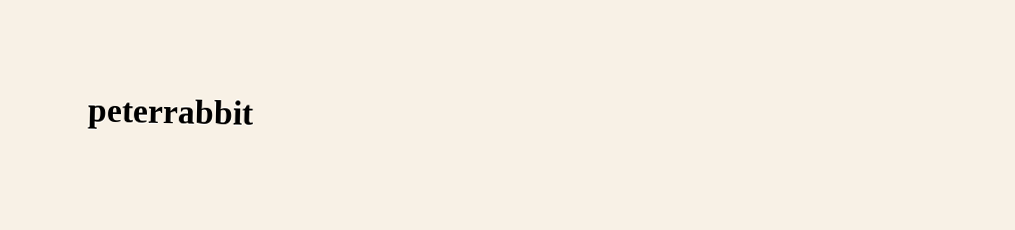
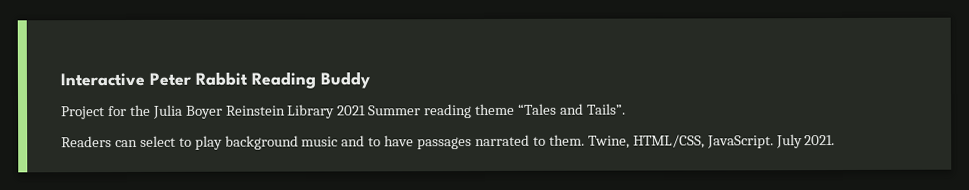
- peterrabbit
+ Interactive Peter Rabbit Reading Buddy
+ Project for the Julia Boyer Reinstein Library 2021 Summer reading theme “Tales and Tails”.
+ Readers can select to play background music and to have passages narrated to them. Twine, HTML/CSS, JavaScript. July 2021.

